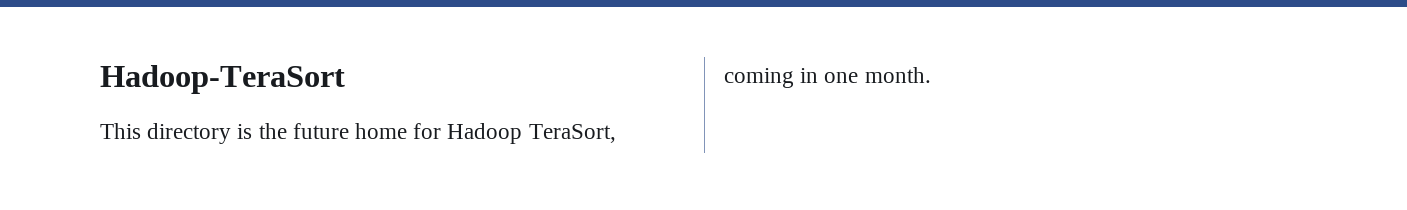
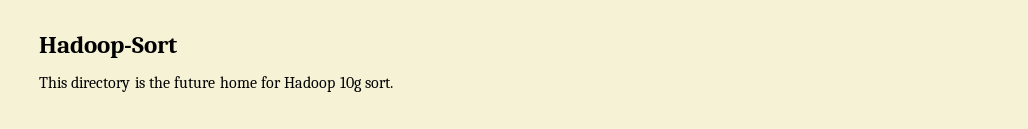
- Hadoop-TeraSort
+ Hadoop-Sort
- This directory is the future home for Hadoop TeraSort, coming in one month.
+ This directory is the future home for Hadoop 10g sort.

